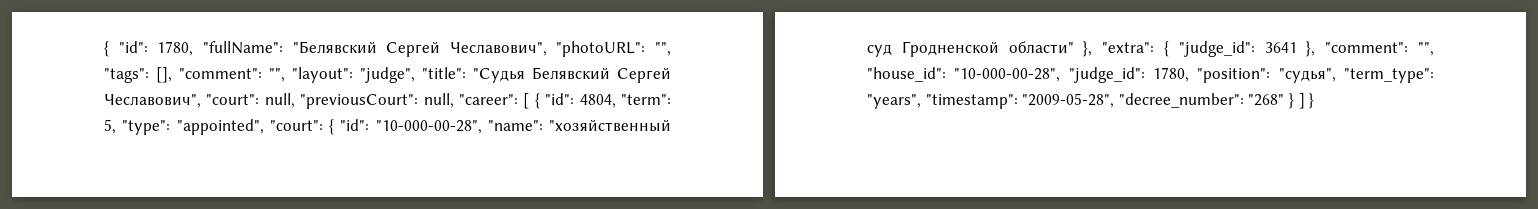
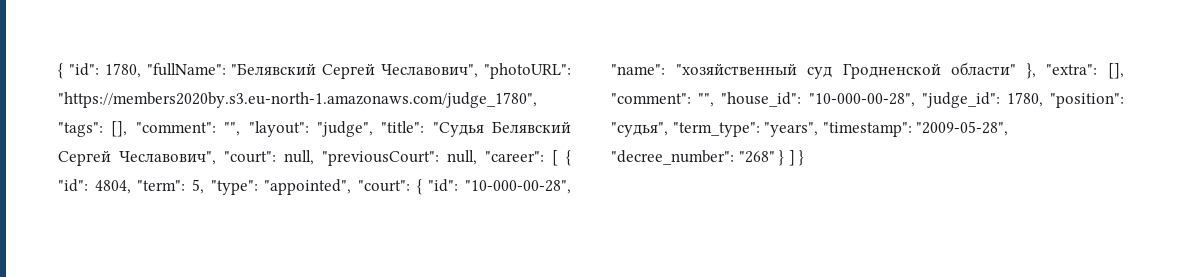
- { "id": 1780, "fullName": "Белявский Сергей Чеславович", "photoURL": "", "tags": [], "comment": "", "layout": "judge", "title": "Судья Белявский Сергей Чеславович", "court": null, "previousCourt": null, "career": [ { "id": 4804, "term": 5, "type": "appointed", "court": { "id": "10-000-00-28", "name": "хозяйственный суд Гродненской области" }, "extra": { "judge_id": 3641 }, "comment": "", "house_id": "10-000-00-28", "judge_id": 1780, "position": "судья", "term_type": "years", "timestamp": "2009-05-28", "decree_number": "268" } ] }
+ { "id": 1780, "fullName": "Белявский Сергей Чеславович", "photoURL": "https://members2020by.s3.eu-north-1.amazonaws.com/judge_1780", "tags": [], "comment": "", "layout": "judge", "title": "Судья Белявский Сергей Чеславович", "court": null, "previousCourt": null, "career": [ { "id": 4804, "term": 5, "type": "appointed", "court": { "id": "10-000-00-28", "name": "хозяйственный суд Гродненской области" }, "extra": [], "comment": "", "house_id": "10-000-00-28", "judge_id": 1780, "position": "судья", "term_type": "years", "timestamp": "2009-05-28", "decree_number": "268" } ] }

